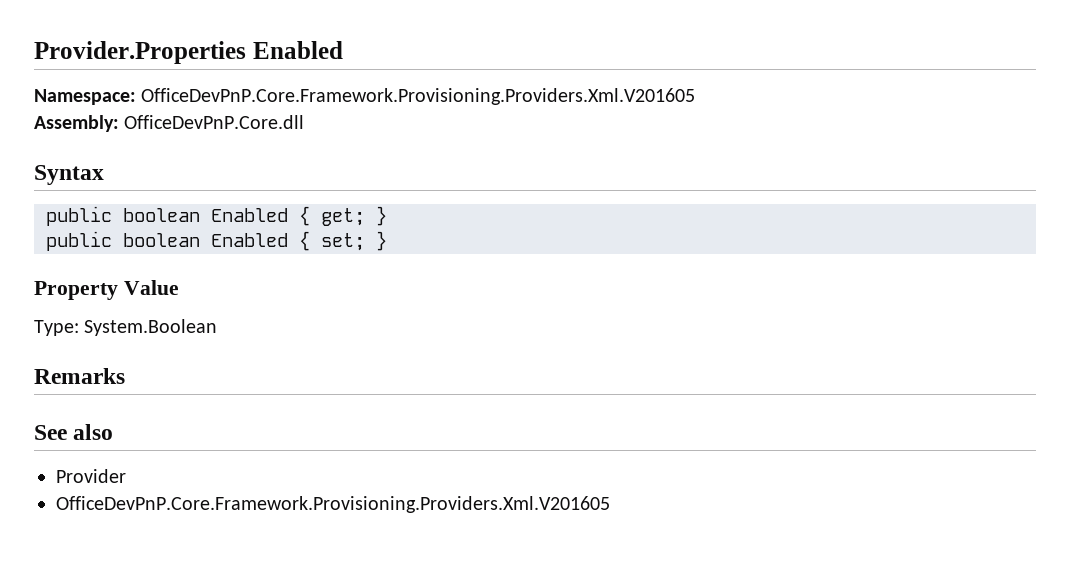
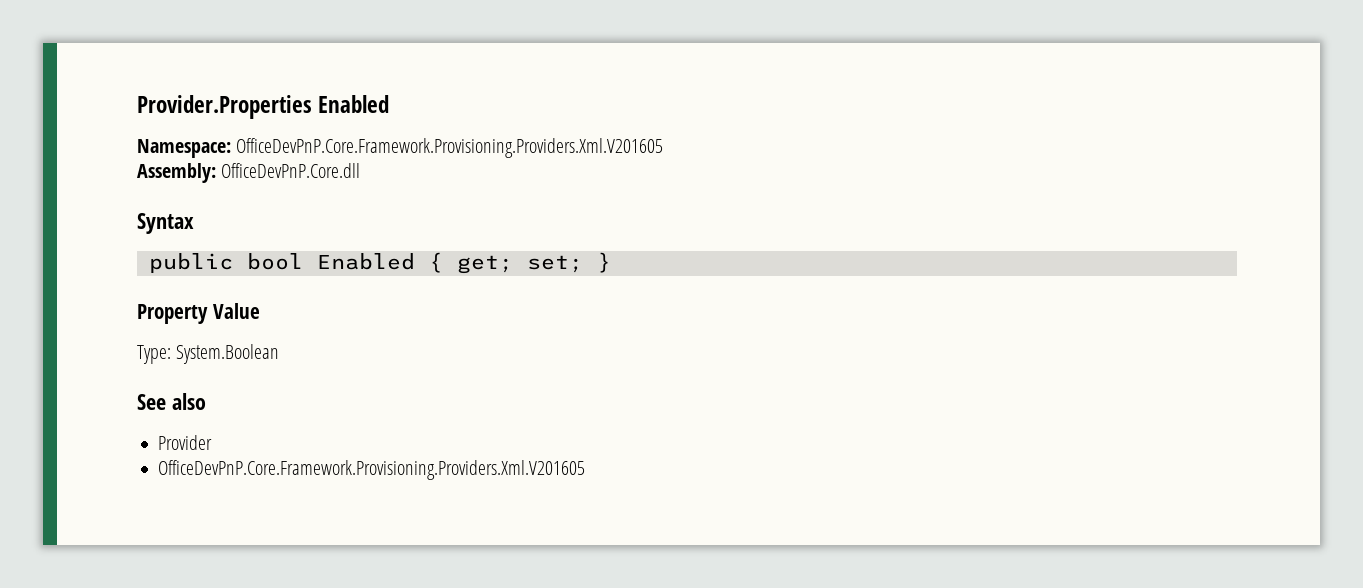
- public boolean Enabled { get; }
- public boolean Enabled { set; }
+ public bool Enabled { get; set; }
- Remarks

